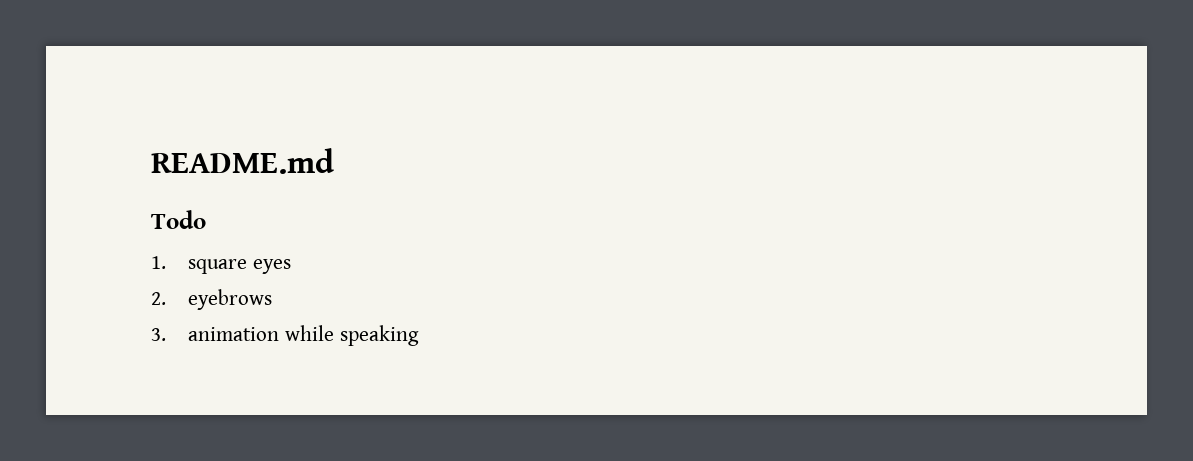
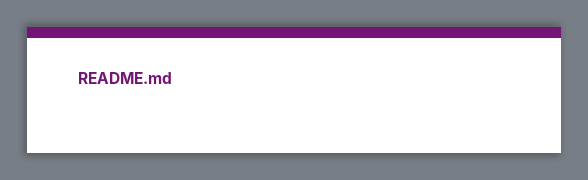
- Todo
- 1. square eyes
- 2. eyebrows
- 3. animation while speaking

